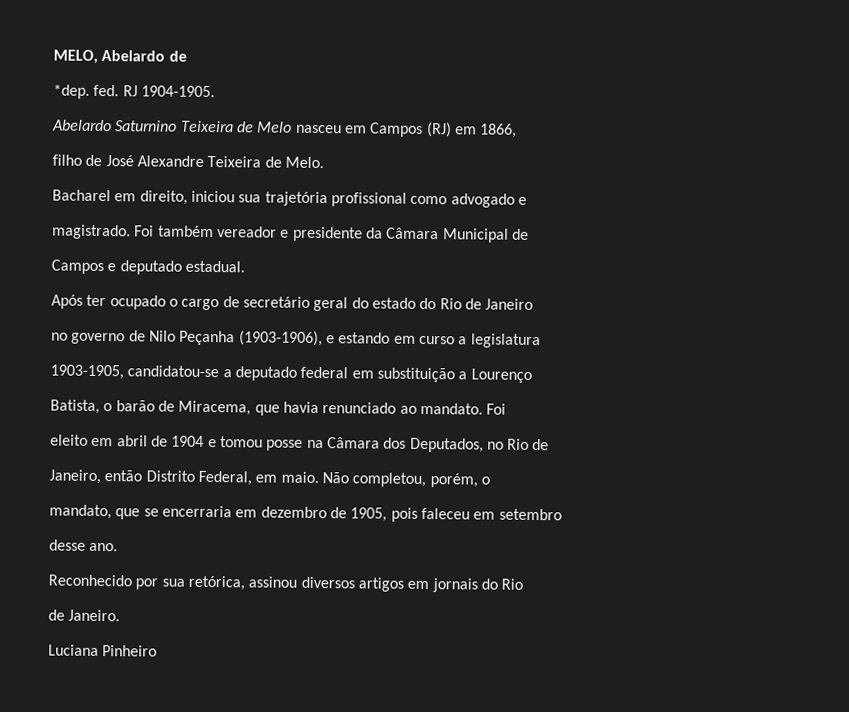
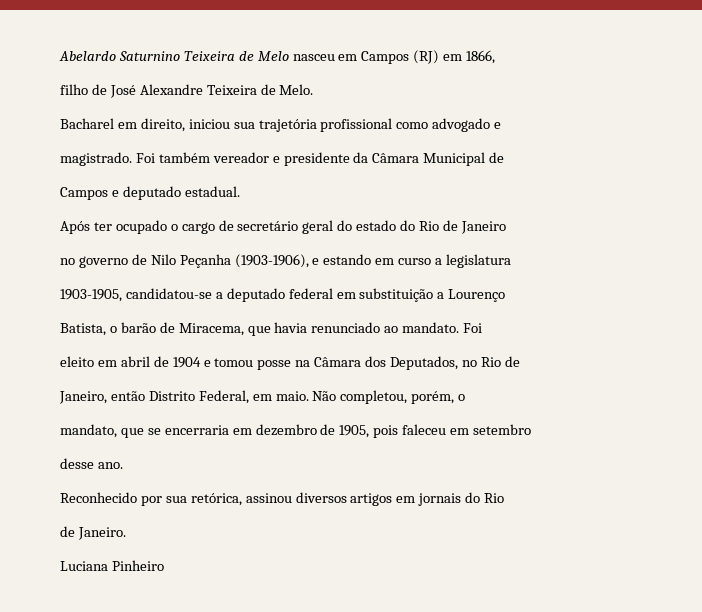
- MELO, Abelardo de
- *dep. fed. RJ 1904-1905.

